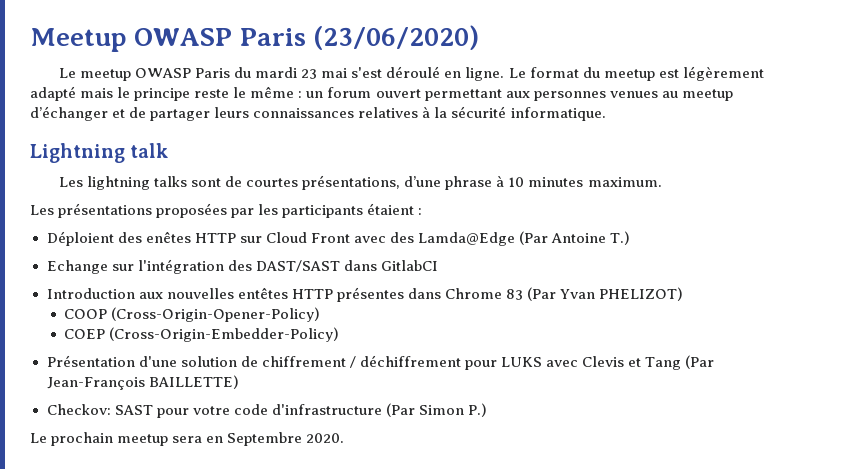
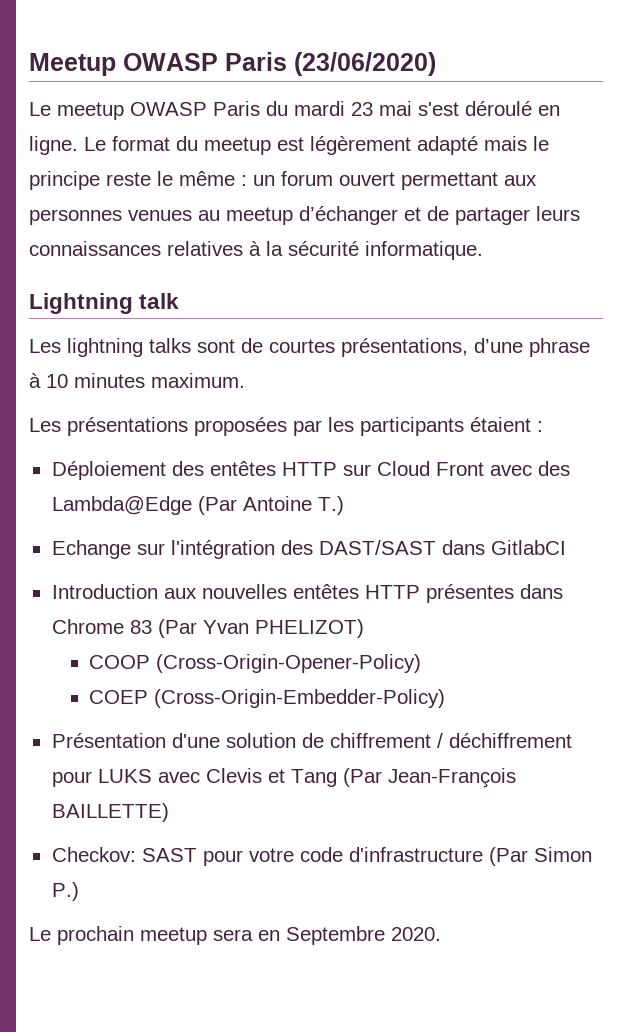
- Déploient des enêtes HTTP sur Cloud Front avec des Lamda@Edge (Par Antoine T.)
+ Déploiement des entêtes HTTP sur Cloud Front avec des Lambda@Edge (Par Antoine T.)

